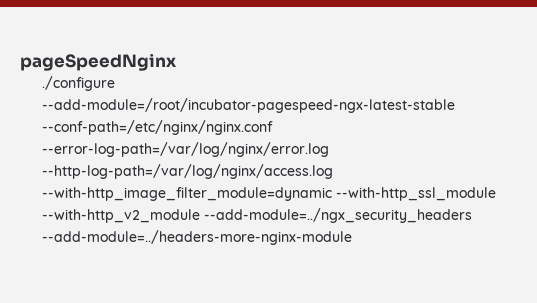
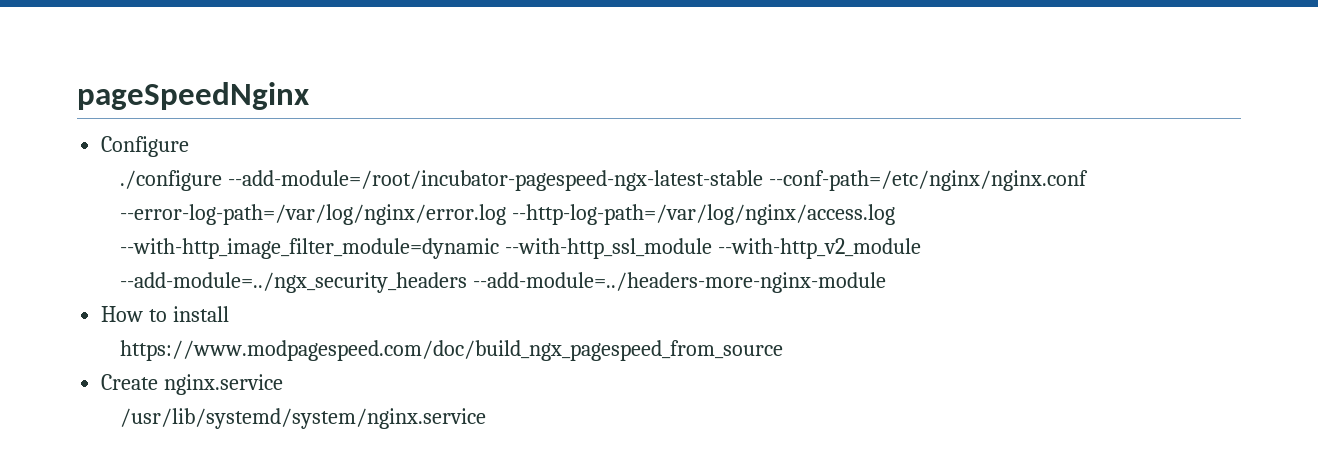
+ Configure
+ How to install
+ https://www.modpagespeed.com/doc/build_ngx_pagespeed_from_source
+ Create nginx.service
+ /usr/lib/systemd/system/nginx.service

